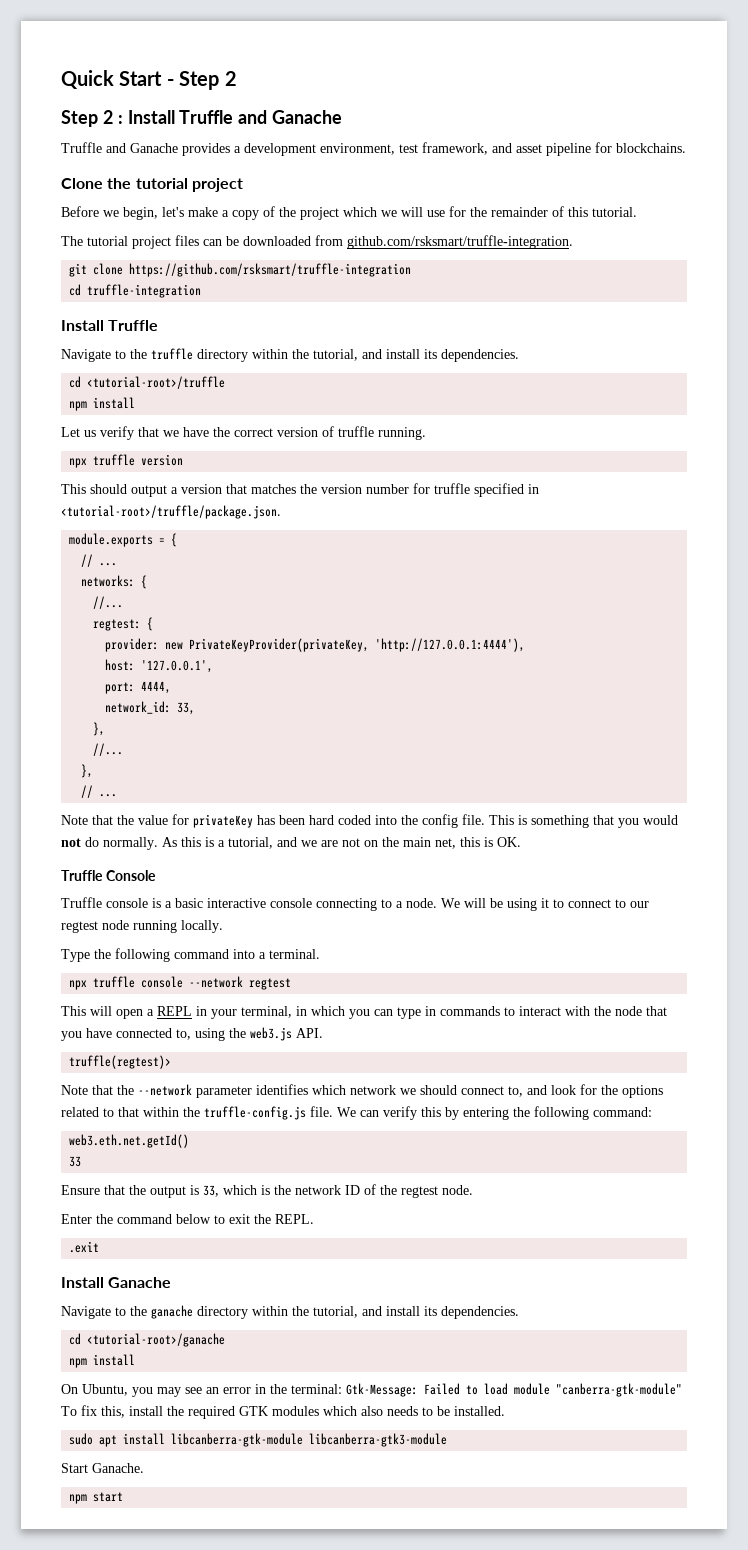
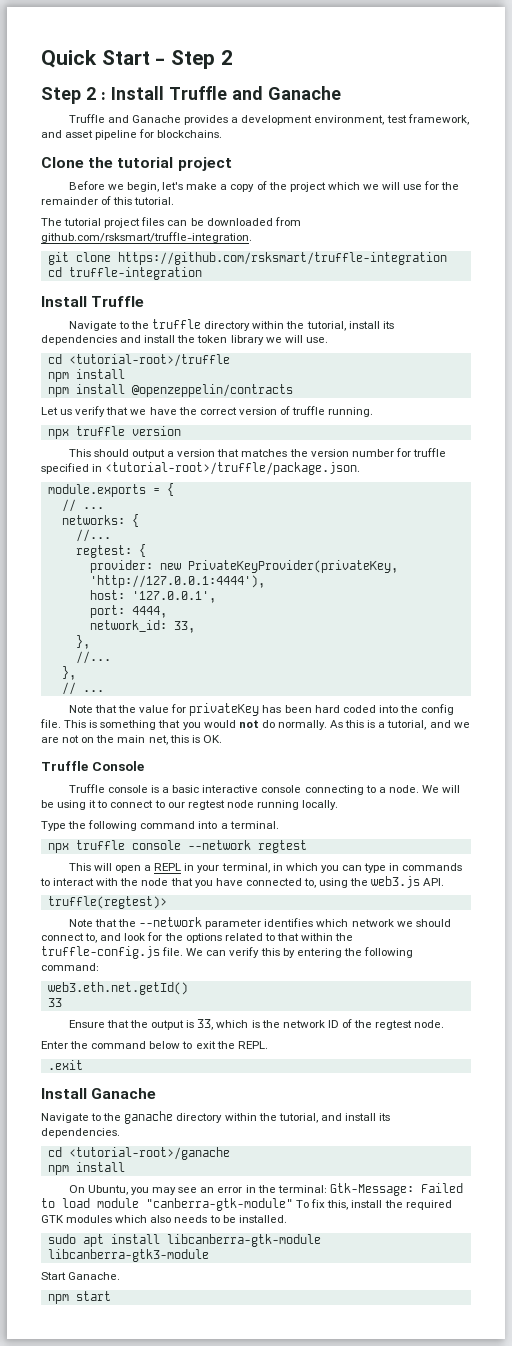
- Navigate to the truffle directory within the tutorial, and install its dependencies.
+ Navigate to the truffle directory within the tutorial, install its dependencies and install the token library we will use.
+ npm install @openzeppelin/contracts

